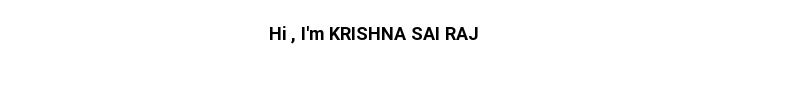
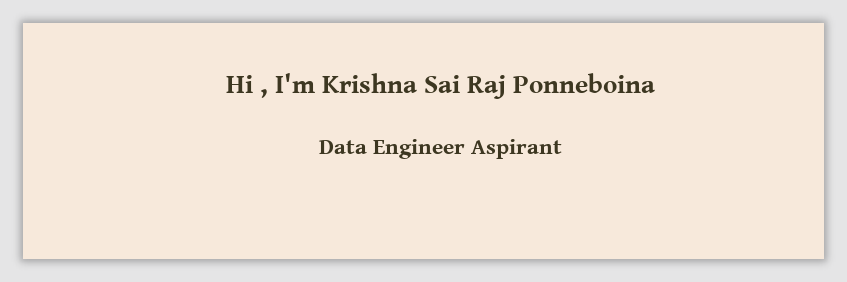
- Hi , I'm KRISHNA SAI RAJ
+ Hi , I'm Krishna Sai Raj Ponneboina
+ Data Engineer Aspirant

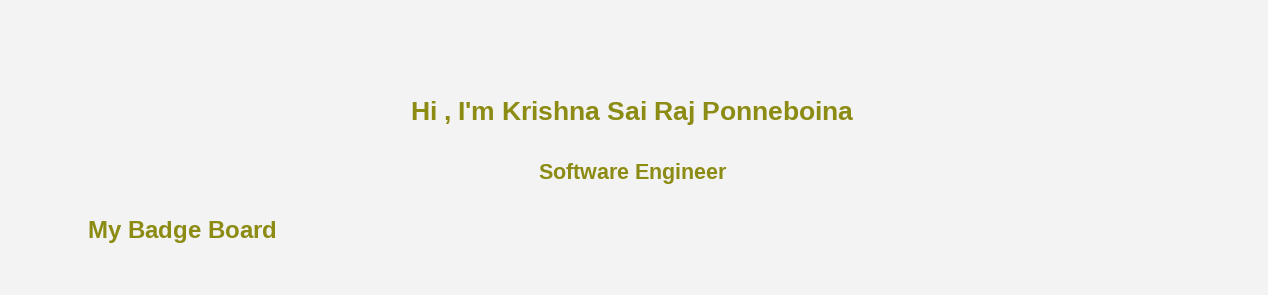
- Data Engineer Aspirant
+ Software Engineer
+ My Badge Board

